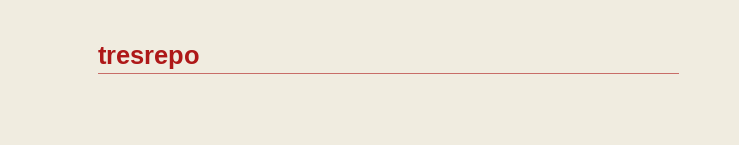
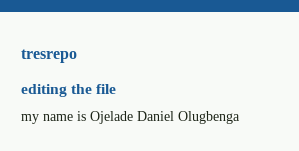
+ editing the file
+ my name is Ojelade Daniel Olugbenga

